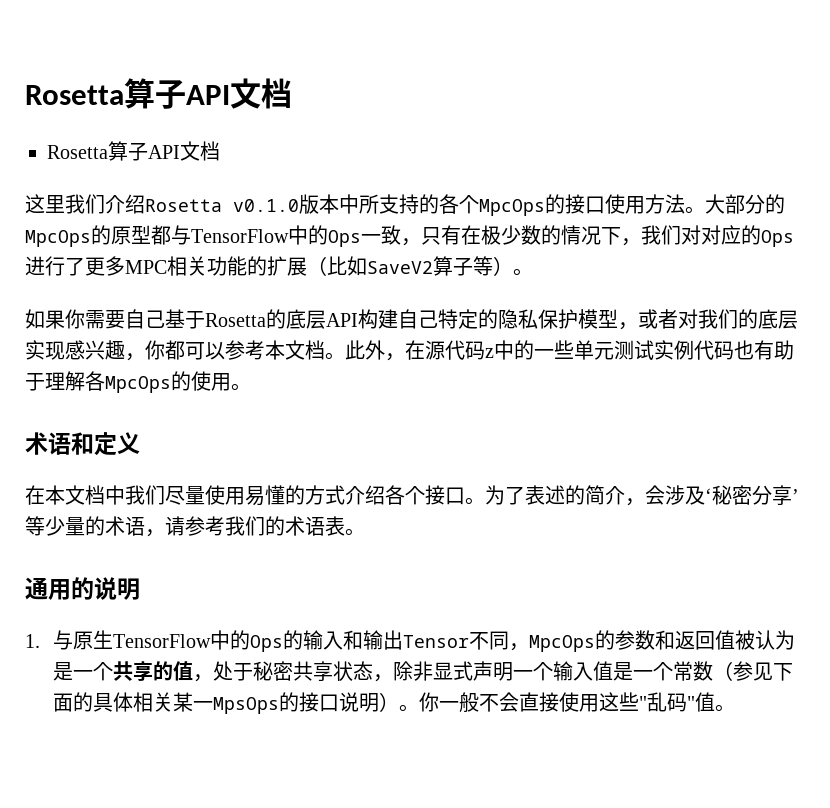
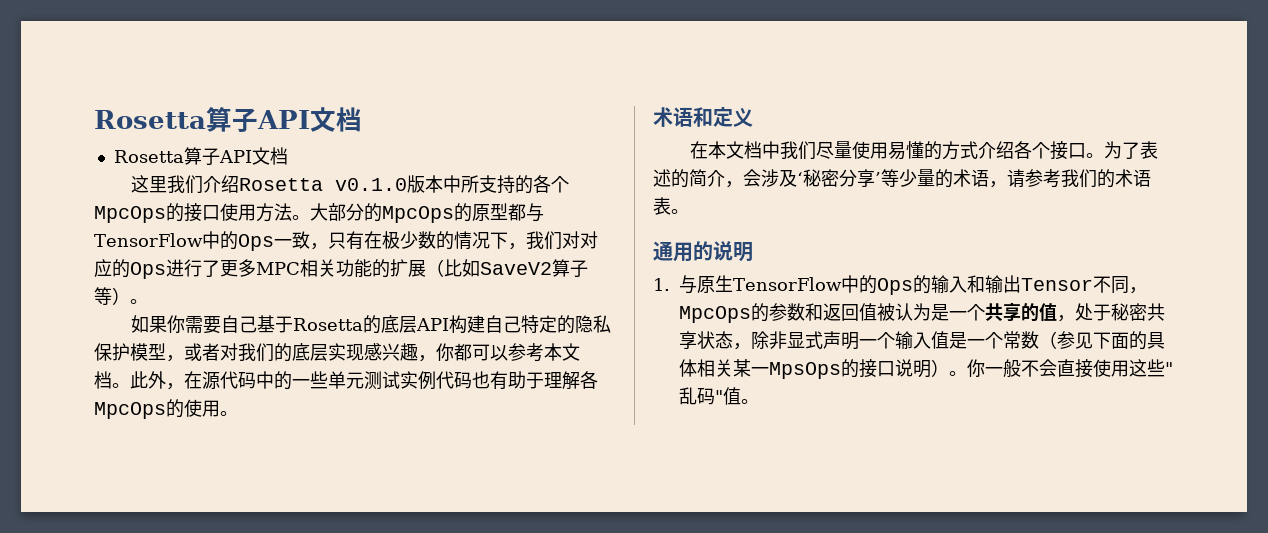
- 此外，在源代码z中的一些单元测试实例代码也有助于理解各MpcOps的使用。
+ 此外，在源代码中的一些单元测试实例代码也有助于理解各MpcOps的使用。

